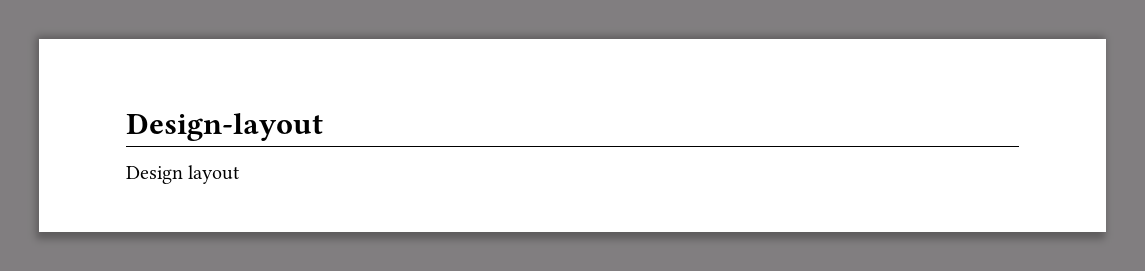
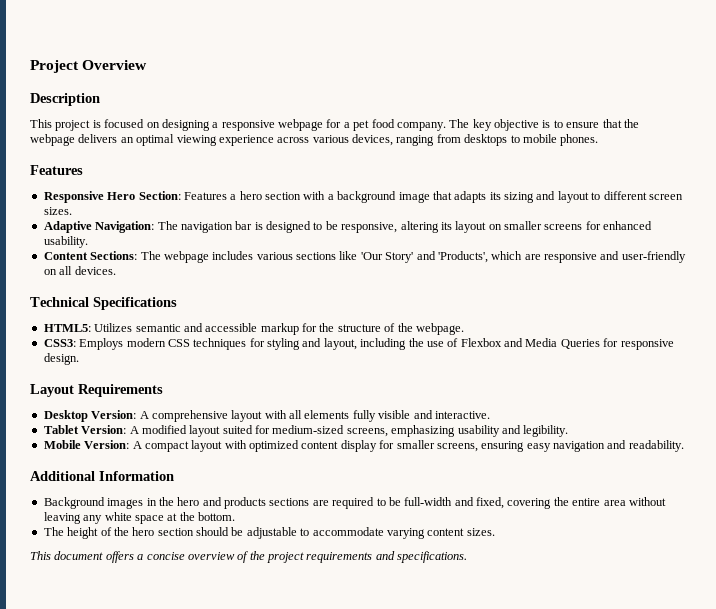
- Design-layout
- Design layout
+ Project Overview
+ Description
+ This project is focused on designing a responsive webpage for a pet food company. The key objective is to ensure that the webpage delivers an optimal viewing experience across various devices, ranging from desktops to mobile phones.
+ Features
+ Responsive Hero Section: Features a hero section with a background image that adapts its sizing and layout to different screen sizes.
+ Adaptive Navigation: The navigation bar is designed to be responsive, altering its layout on smaller screens for enhanced usability.
+ Content Sections: The webpage includes various sections like 'Our Story' and 'Products', which are responsive and user-friendly on all devices.
+ Technical Specifications
+ HTML5: Utilizes semantic and accessible markup for the structure of the webpage.
+ CSS3: Employs modern CSS techniques for styling and layout, including the use of Flexbox and Media Queries for responsive design.
+ Layout Requirements
+ Desktop Version: A comprehensive layout with all elements fully visible and interactive.
+ Tablet Version: A modified layout suited for medium-sized screens, emphasizing usability and legibility.
+ Mobile Version: A compact layout with optimized content display for smaller screens, ensuring easy navigation and readability.
+ Additional Information
+ Background images in the hero and products sections are required to be full-width and fixed, covering the entire area without leaving any white space at the bottom.
+ The height of the hero section should be adjustable to accommodate varying content sizes.
+ This document offers a concise overview of the project requirements and specifications.

